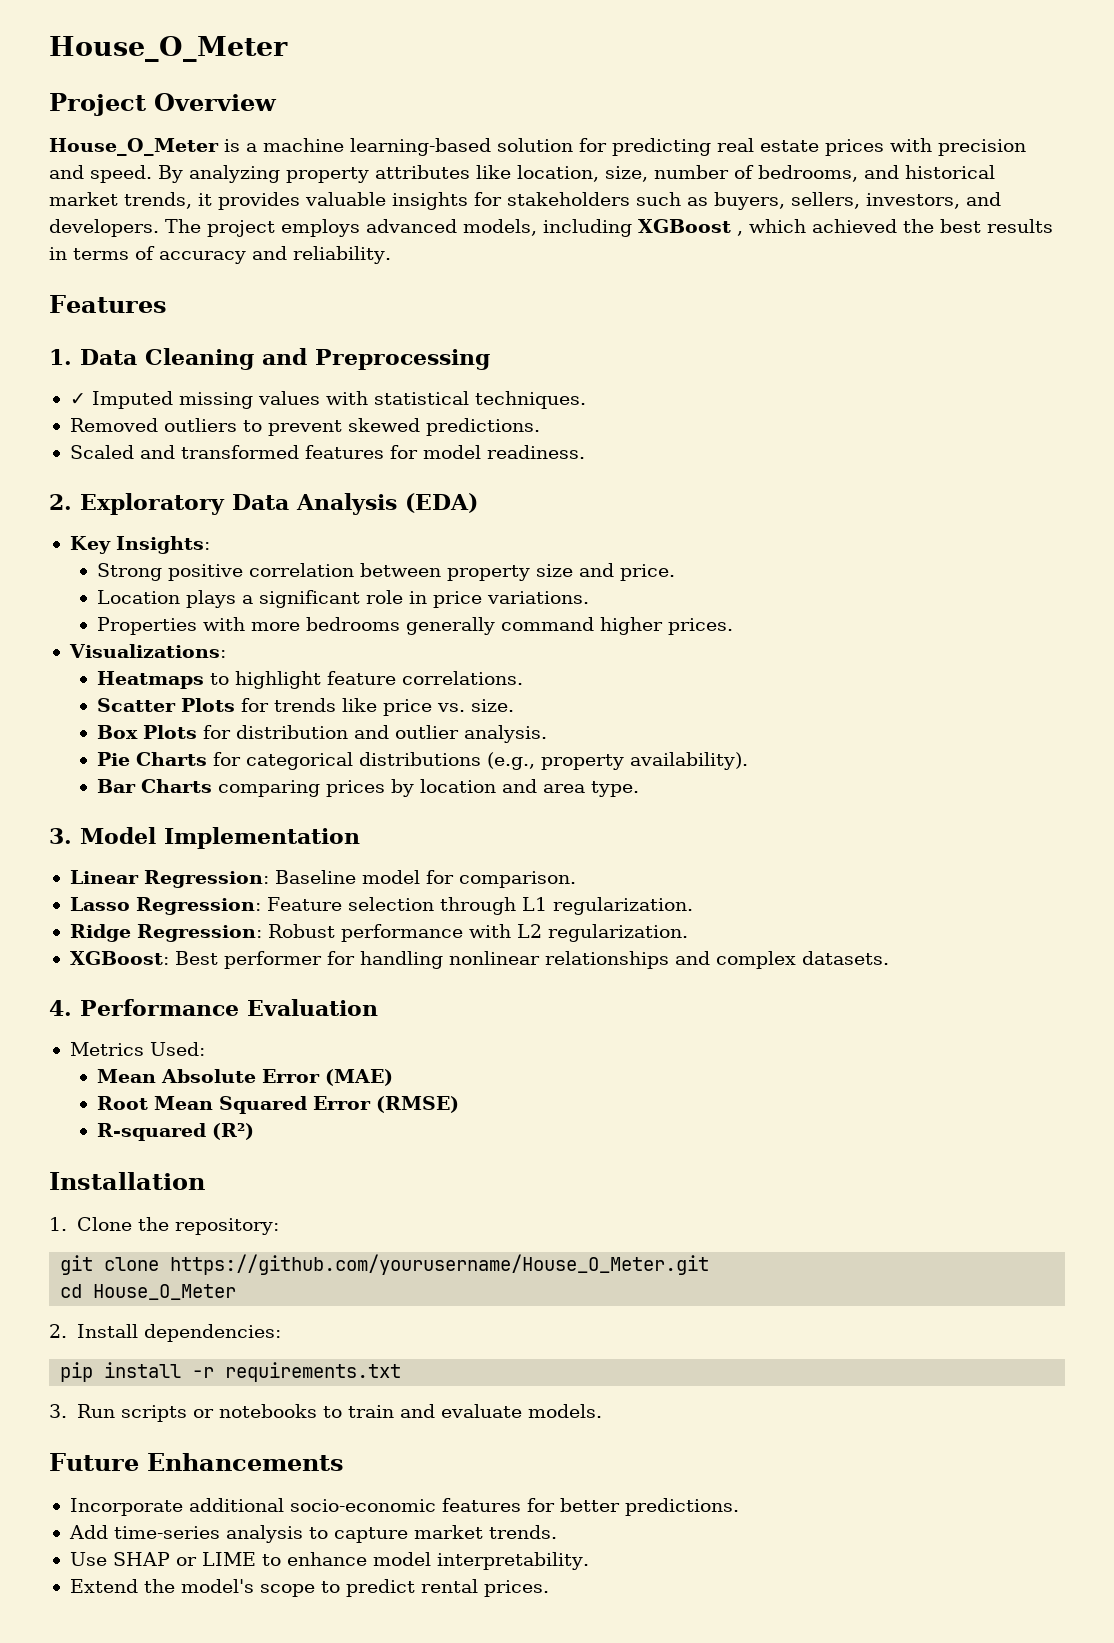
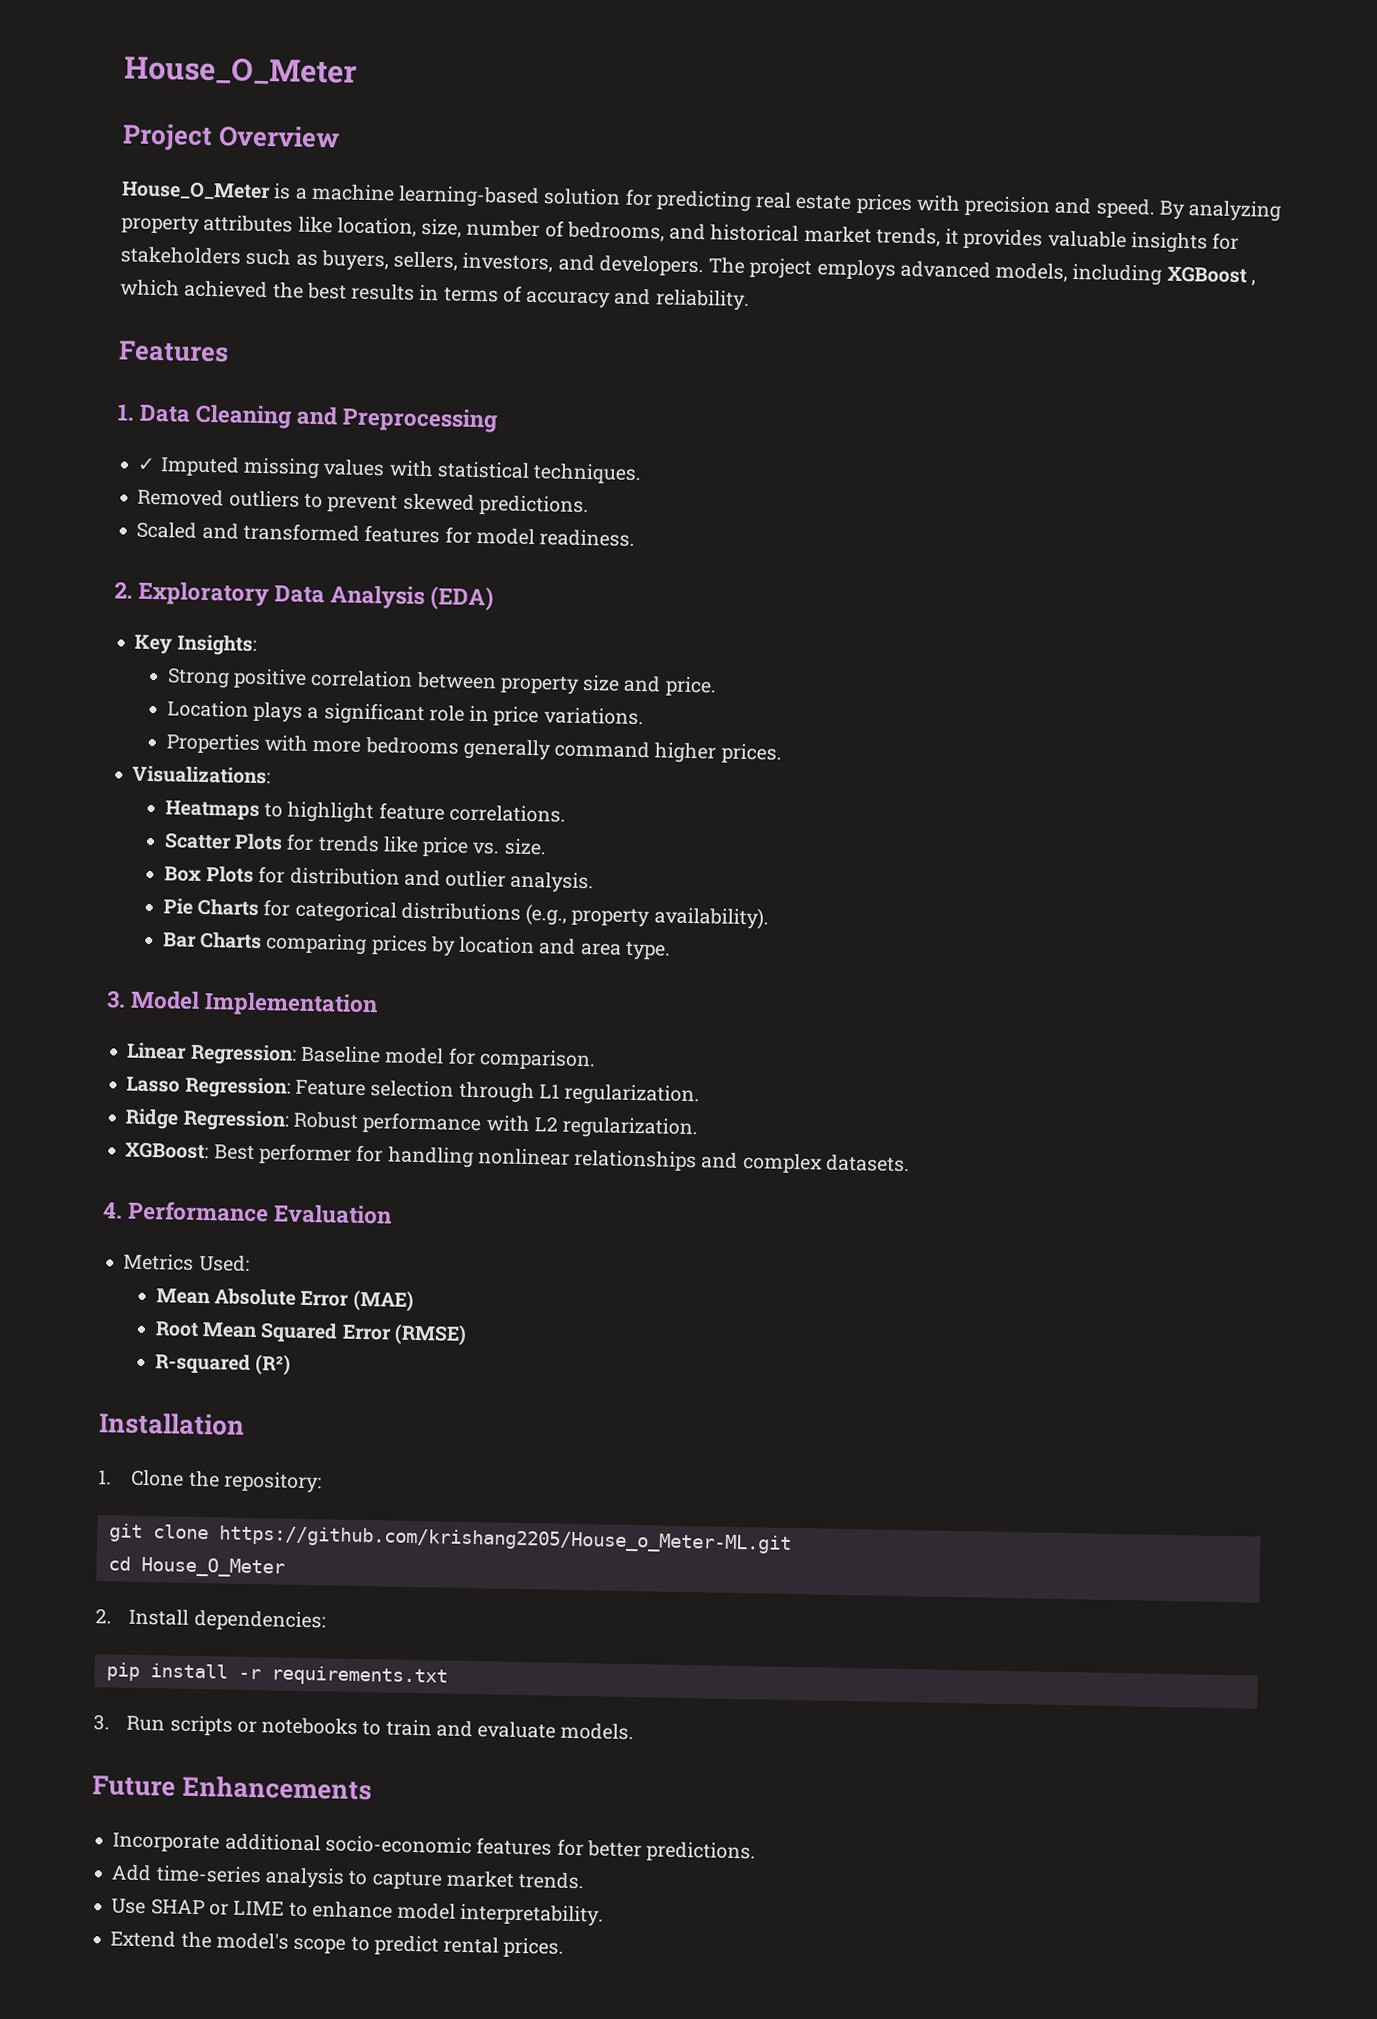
- git clone https://github.com/yourusername/House_O_Meter.git
+ git clone https://github.com/krishang2205/House_o_Meter-ML.git

